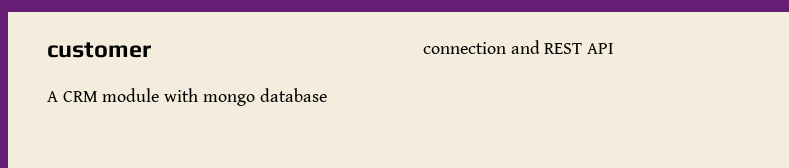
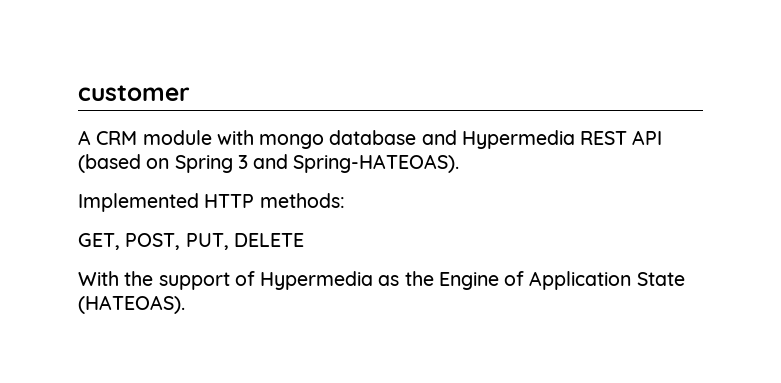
- A CRM module with mongo database connection and REST API
+ A CRM module with mongo database and Hypermedia REST API (based on Spring 3 and Spring-HATEOAS).
+ Implemented HTTP methods:
+ GET, POST, PUT, DELETE
+ With the support of Hypermedia as the Engine of Application State (HATEOAS).

